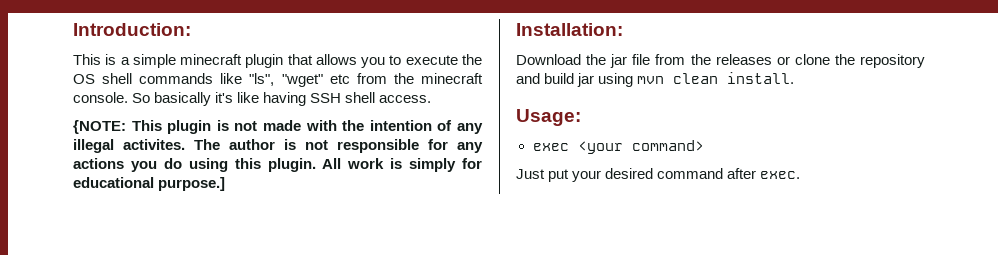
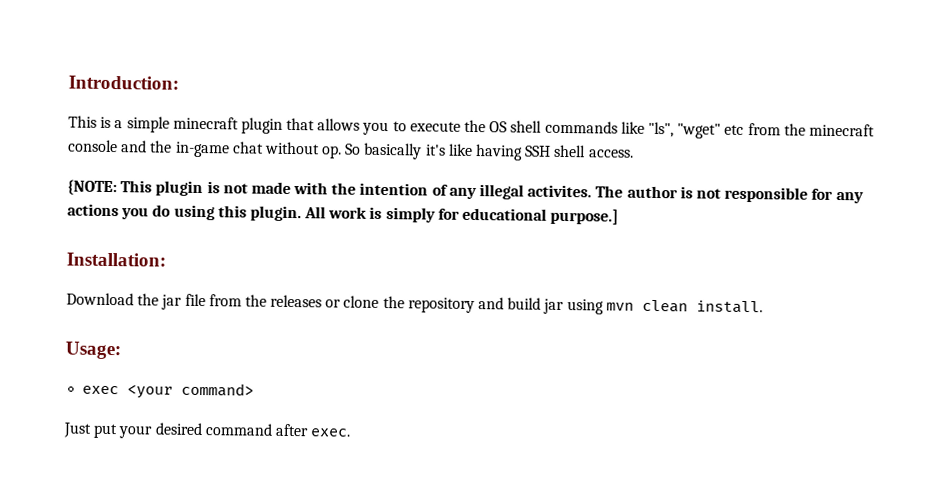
- This is a simple minecraft plugin that allows you to execute the OS shell commands like "ls", "wget" etc from the minecraft console. So basically it's like having SSH shell access.
+ This is a simple minecraft plugin that allows you to execute the OS shell commands like "ls", "wget" etc from the minecraft console and the in-game chat without op. So basically it's like having SSH shell access.

